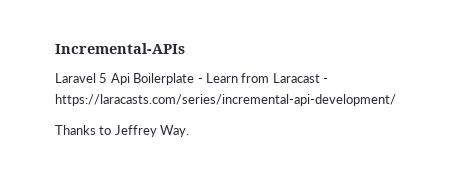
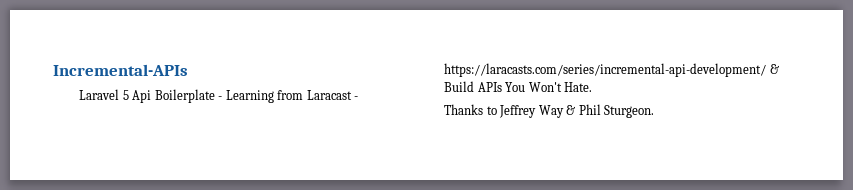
- Laravel 5 Api Boilerplate - Learn from Laracast - https://laracasts.com/series/incremental-api-development/
+ Laravel 5 Api Boilerplate - Learning from Laracast - https://laracasts.com/series/incremental-api-development/ & Build APIs You Won't Hate.
- Thanks to Jeffrey Way.
+ Thanks to Jeffrey Way & Phil Sturgeon.

